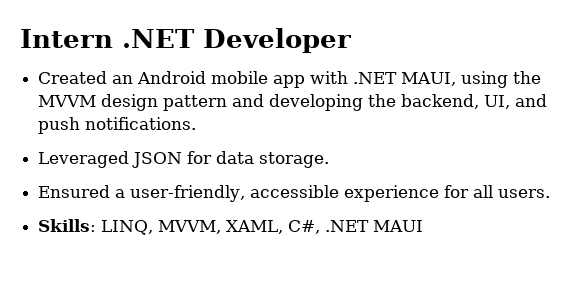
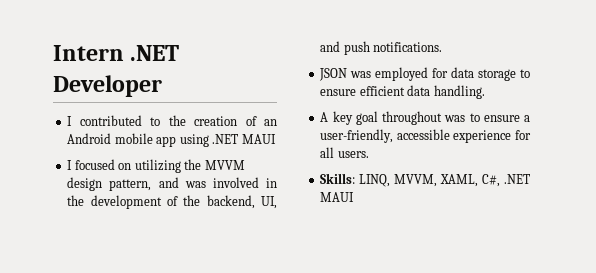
- Created an Android mobile app with .NET MAUI, using the MVVM design pattern and developing the backend, UI, and push notifications.
+ I contributed to the creation of an Android mobile app using .NET MAUI
+ I focused on utilizing the MVVM design pattern, and was involved in the development of the backend, UI, and push notifications.
- Leveraged JSON for data storage.
- Ensured a user-friendly, accessible experience for all users.
+ JSON was employed for data storage to ensure efficient data handling.
+ A key goal throughout was to ensure a user-friendly, accessible experience for all users.

